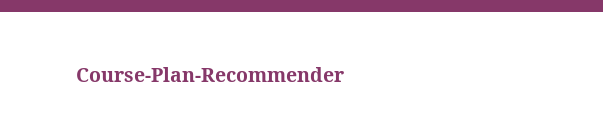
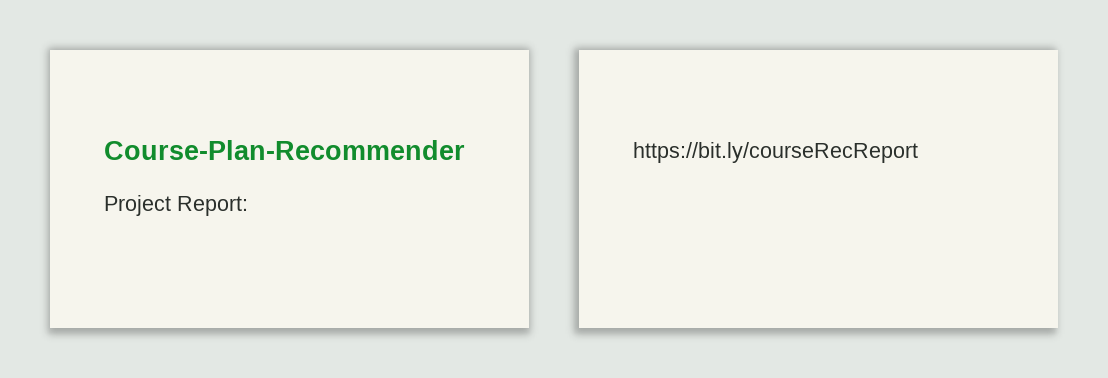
+ Project Report: https://bit.ly/courseRecReport

